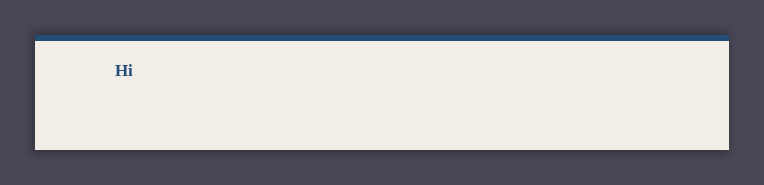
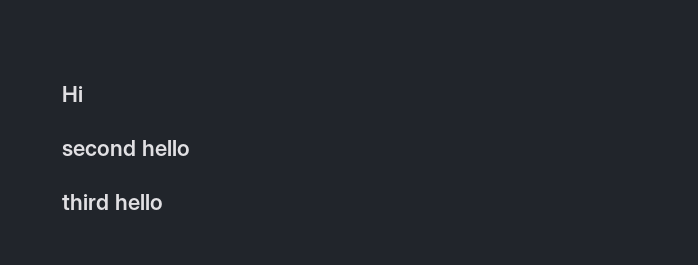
+ second hello
+ third hello

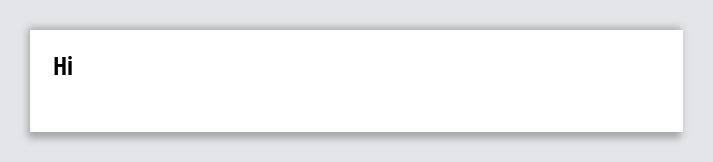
- second hello
- third hello

